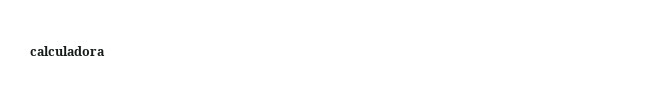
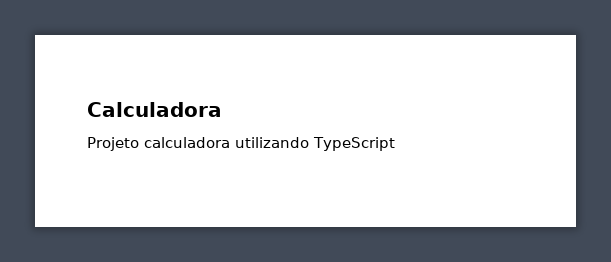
- calculadora
+ Calculadora
+ Projeto calculadora utilizando TypeScript

